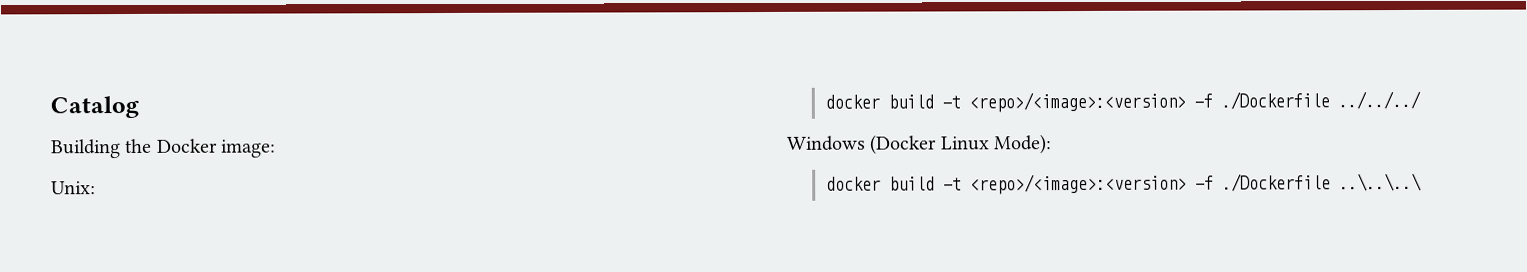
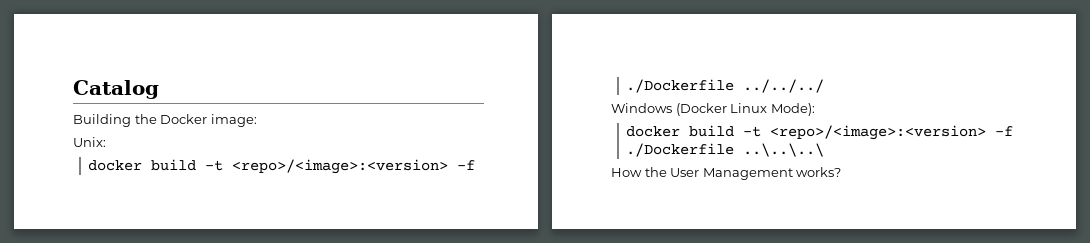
+ How the User Management works?

